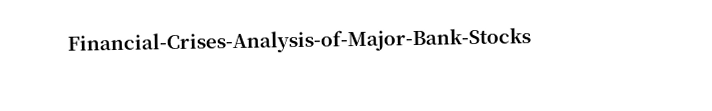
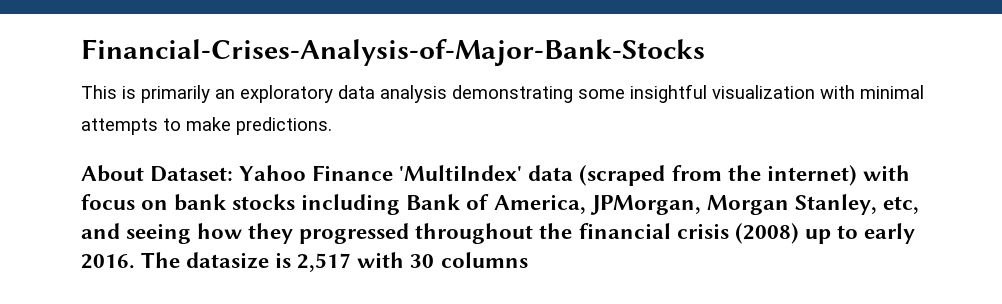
+ This is primarily an exploratory data analysis demonstrating some insightful visualization with minimal attempts to make predictions.
+ About Dataset: Yahoo Finance 'MultiIndex' data (scraped from the internet) with focus on bank stocks including Bank of America, JPMorgan, Morgan Stanley, etc, and seeing how they progressed throughout the financial crisis (2008) up to early 2016. The datasize is 2,517 with 30 columns

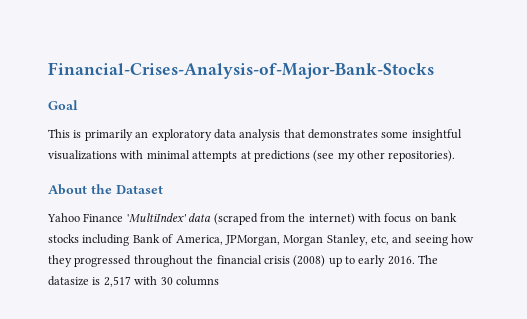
+ Goal
- This is primarily an exploratory data analysis demonstrating some insightful visualization with minimal attempts to make predictions.
+ This is primarily an exploratory data analysis that demonstrates some insightful visualizations with minimal attempts at predictions (see my other repositories).
- About Dataset: Yahoo Finance 'MultiIndex' data (scraped from the internet) with focus on bank stocks including Bank of America, JPMorgan, Morgan Stanley, etc, and seeing how they progressed throughout the financial crisis (2008) up to early 2016.
+ About the Dataset
+ Yahoo Finance 'MultiIndex' data (scraped from the internet) with focus on bank stocks including Bank of America, JPMorgan, Morgan Stanley, etc, and seeing how they progressed throughout the financial crisis (2008) up to early 2016.

